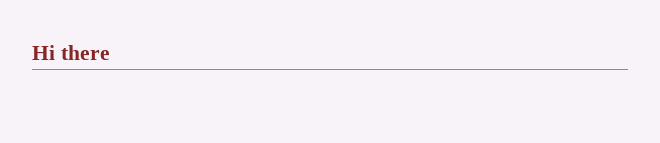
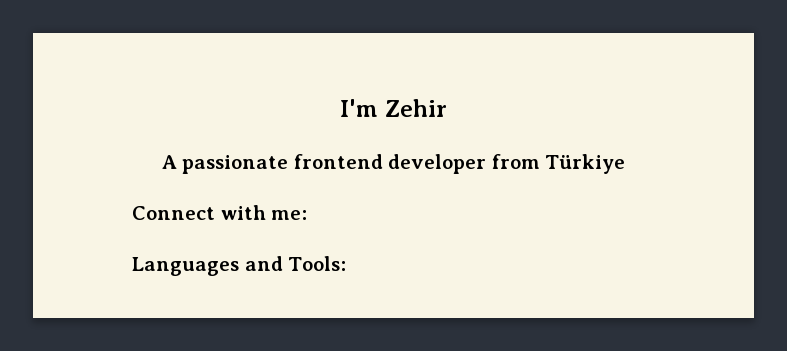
- Hi there
+ I'm Zehir
+ A passionate frontend developer from Türkiye
+ Connect with me:
+ Languages and Tools:

